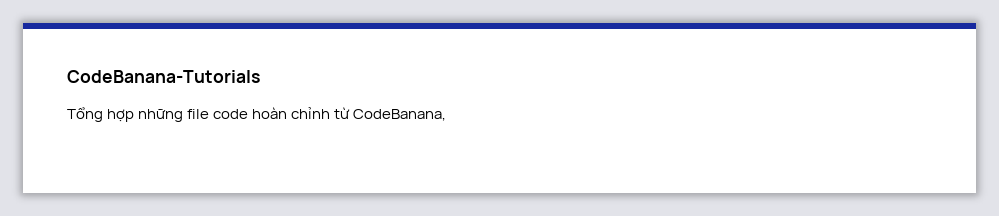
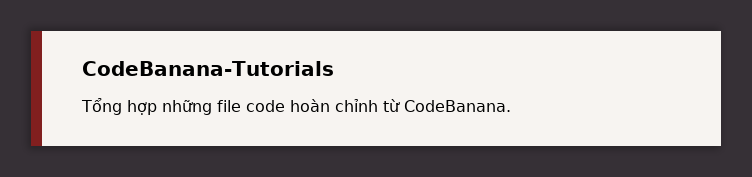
- Tổng hợp những file code hoàn chỉnh từ CodeBanana,
+ Tổng hợp những file code hoàn chỉnh từ CodeBanana.

